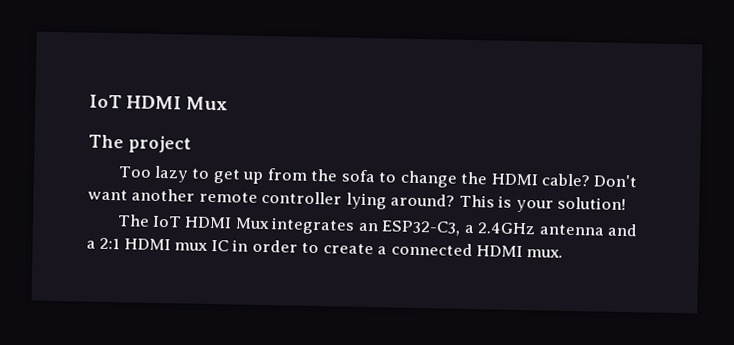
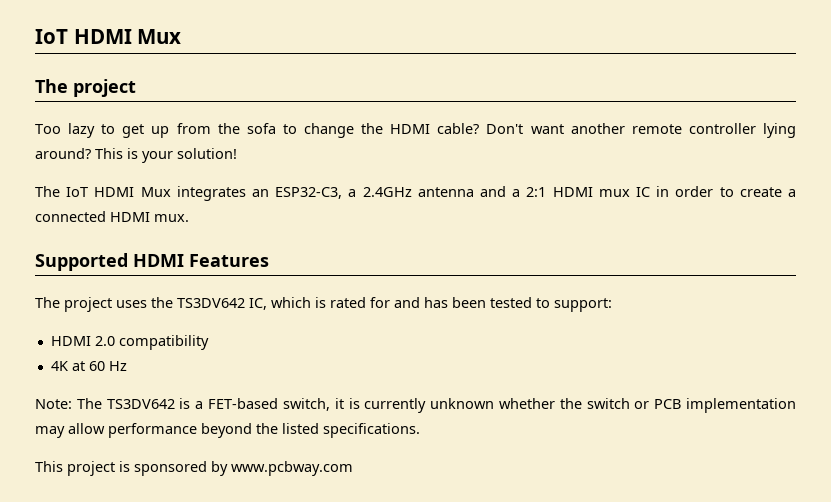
+ Supported HDMI Features
+ The project uses the TS3DV642 IC, which is rated for and has been tested to support:
+ HDMI 2.0 compatibility
+ 4K at 60 Hz
+ Note: The TS3DV642 is a FET-based switch, it is currently unknown whether the switch or PCB implementation may allow performance beyond the listed specifications.
+ This project is sponsored by www.pcbway.com

